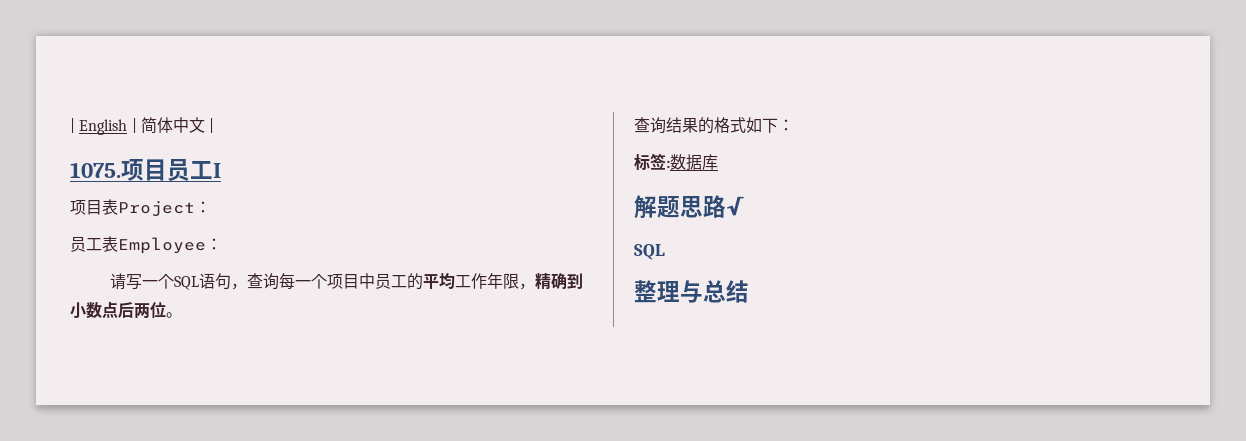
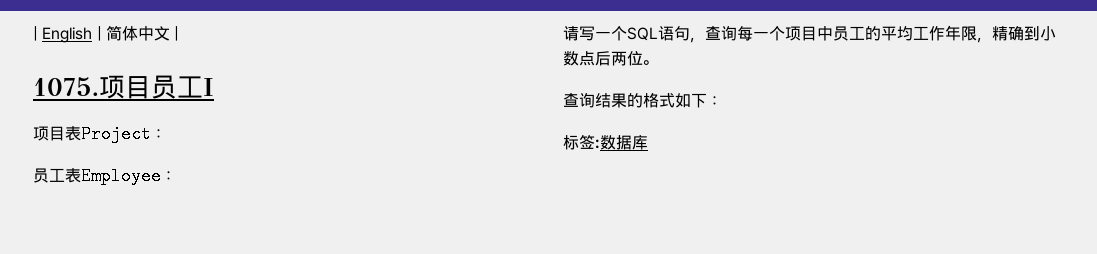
- 解题思路√
- SQL
- 整理与总结

